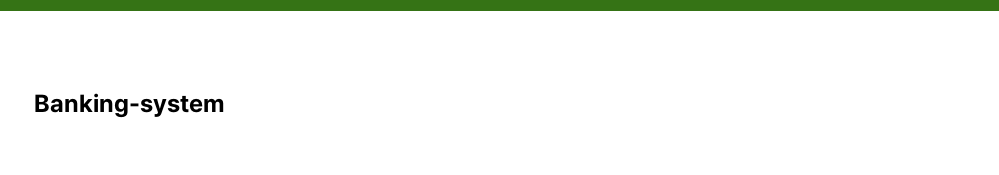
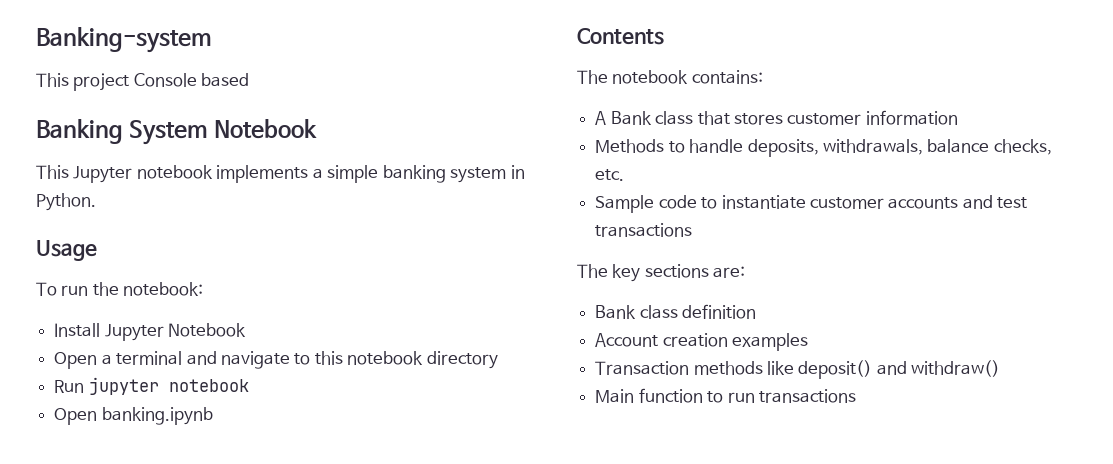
+ This project Console based
+ Banking System Notebook
+ This Jupyter notebook implements a simple banking system in Python.
+ Usage
+ To run the notebook:
+ Install Jupyter Notebook
+ Open a terminal and navigate to this notebook directory
+ Run jupyter notebook
+ Open banking.ipynb
+ Contents
+ The notebook contains:
+ A Bank class that stores customer information
+ Methods to handle deposits, withdrawals, balance checks, etc.
+ Sample code to instantiate customer accounts and test transactions
+ The key sections are:
+ Bank class definition
+ Account creation examples
+ Transaction methods like deposit() and withdraw()
+ Main function to run transactions

